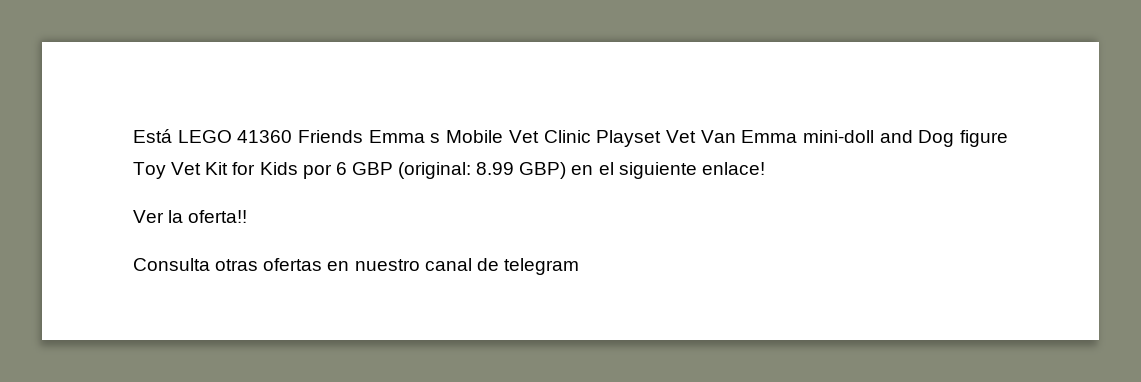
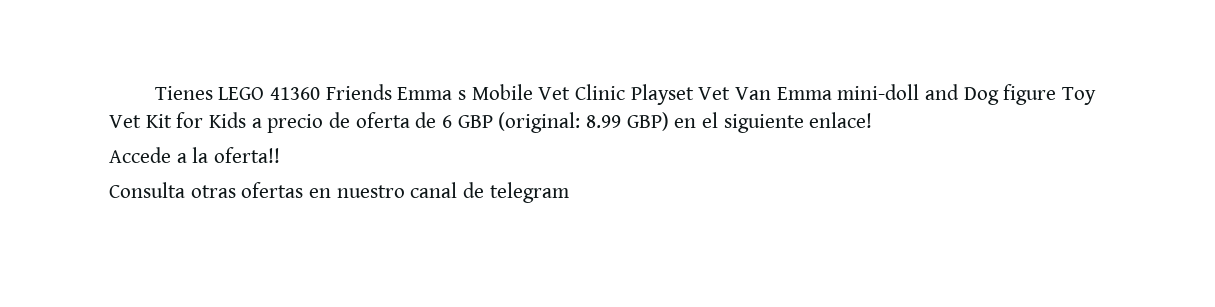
- Está LEGO 41360 Friends Emma s Mobile Vet Clinic Playset Vet Van Emma mini-doll and Dog figure Toy Vet Kit for Kids por 6 GBP (original: 8.99 GBP) en el siguiente enlace!
+ Tienes LEGO 41360 Friends Emma s Mobile Vet Clinic Playset Vet Van Emma mini-doll and Dog figure Toy Vet Kit for Kids a precio de oferta de 6 GBP (original: 8.99 GBP) en el siguiente enlace!
- Ver la oferta!!
+ Accede a la oferta!!

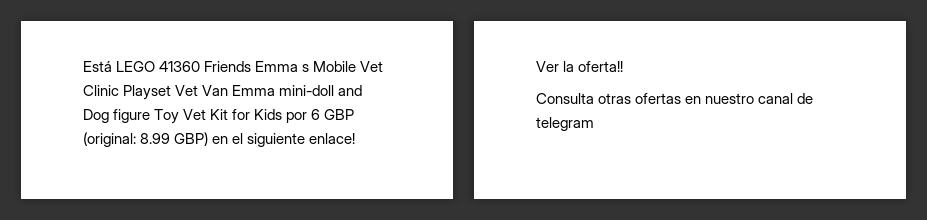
- Tienes LEGO 41360 Friends Emma s Mobile Vet Clinic Playset Vet Van Emma mini-doll and Dog figure Toy Vet Kit for Kids a precio de oferta de 6 GBP (original: 8.99 GBP) en el siguiente enlace!
+ Está LEGO 41360 Friends Emma s Mobile Vet Clinic Playset Vet Van Emma mini-doll and Dog figure Toy Vet Kit for Kids por 6 GBP (original: 8.99 GBP) en el siguiente enlace!
- Accede a la oferta!!
+ Ver la oferta!!

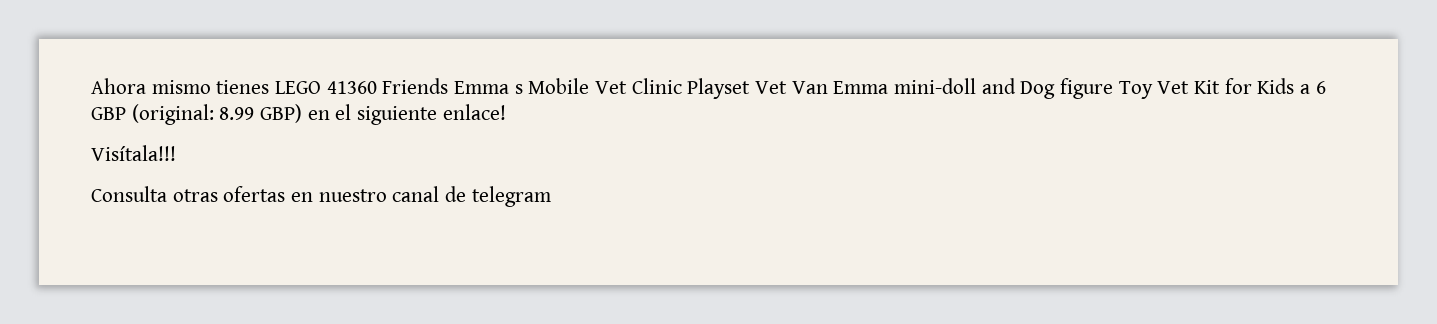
- Está LEGO 41360 Friends Emma s Mobile Vet Clinic Playset Vet Van Emma mini-doll and Dog figure Toy Vet Kit for Kids por 6 GBP (original: 8.99 GBP) en el siguiente enlace!
+ Ahora mismo tienes LEGO 41360 Friends Emma s Mobile Vet Clinic Playset Vet Van Emma mini-doll and Dog figure Toy Vet Kit for Kids a 6 GBP (original: 8.99 GBP) en el siguiente enlace!
- Ver la oferta!!
+ Visítala!!!

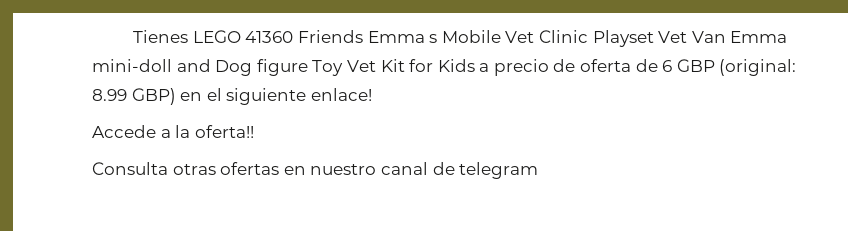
- Ahora mismo tienes LEGO 41360 Friends Emma s Mobile Vet Clinic Playset Vet Van Emma mini-doll and Dog figure Toy Vet Kit for Kids a 6 GBP (original: 8.99 GBP) en el siguiente enlace!
+ Tienes LEGO 41360 Friends Emma s Mobile Vet Clinic Playset Vet Van Emma mini-doll and Dog figure Toy Vet Kit for Kids a precio de oferta de 6 GBP (original: 8.99 GBP) en el siguiente enlace!
- Visítala!!!
+ Accede a la oferta!!

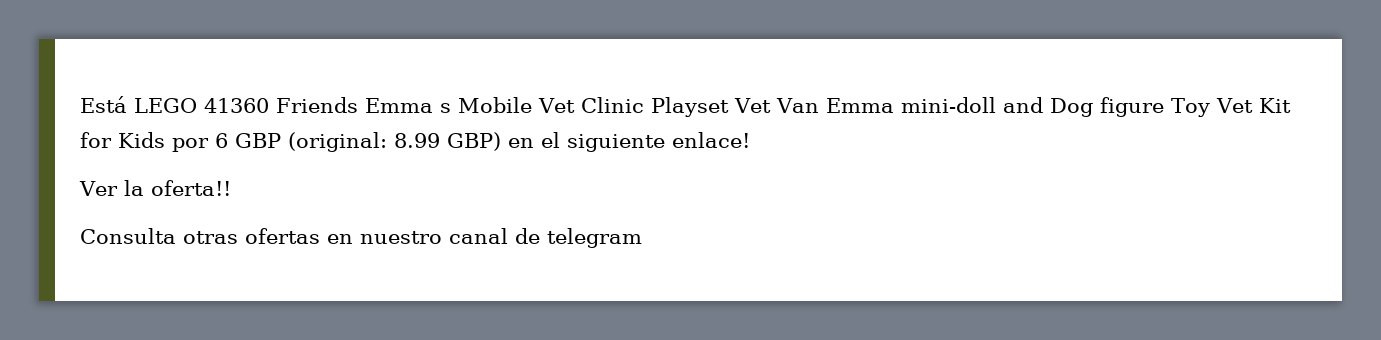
- Tienes LEGO 41360 Friends Emma s Mobile Vet Clinic Playset Vet Van Emma mini-doll and Dog figure Toy Vet Kit for Kids a precio de oferta de 6 GBP (original: 8.99 GBP) en el siguiente enlace!
+ Está LEGO 41360 Friends Emma s Mobile Vet Clinic Playset Vet Van Emma mini-doll and Dog figure Toy Vet Kit for Kids por 6 GBP (original: 8.99 GBP) en el siguiente enlace!
- Accede a la oferta!!
+ Ver la oferta!!

